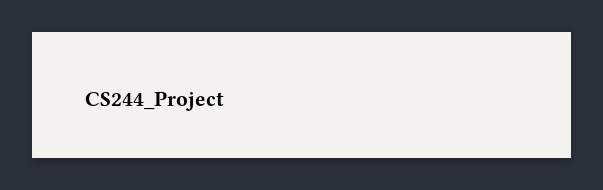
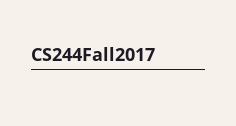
- CS244_Project
+ CS244Fall2017

